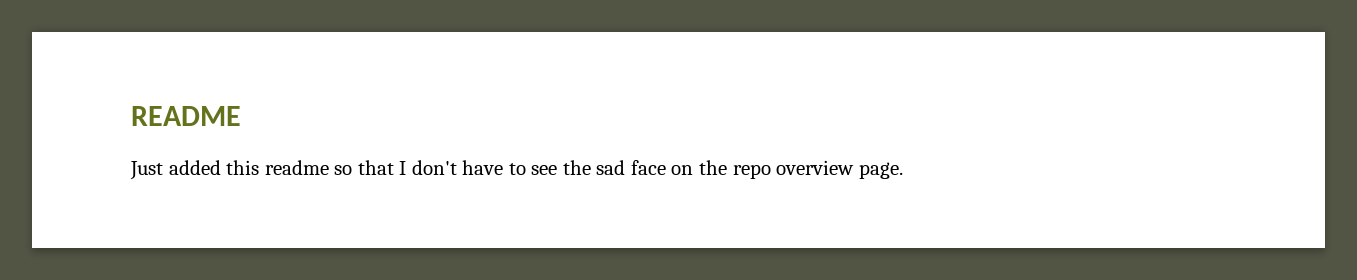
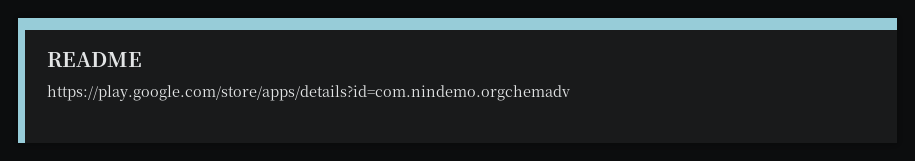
- Just added this readme so that I don't have to see the sad face on the repo overview page.
+ https://play.google.com/store/apps/details?id=com.nindemo.orgchemadv

